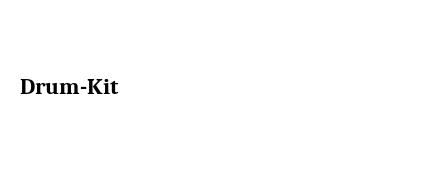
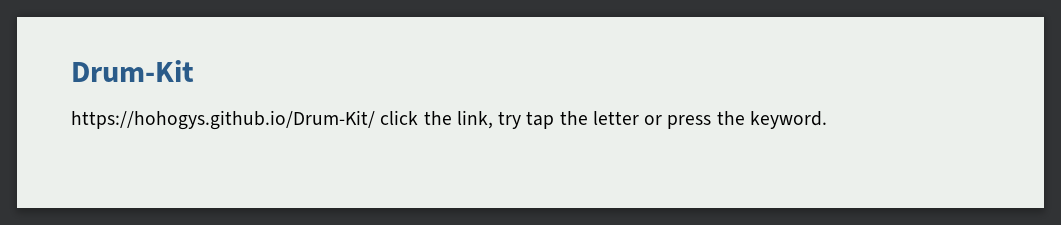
+ https://hohogys.github.io/Drum-Kit/ click the link, try tap the letter or press the keyword.

